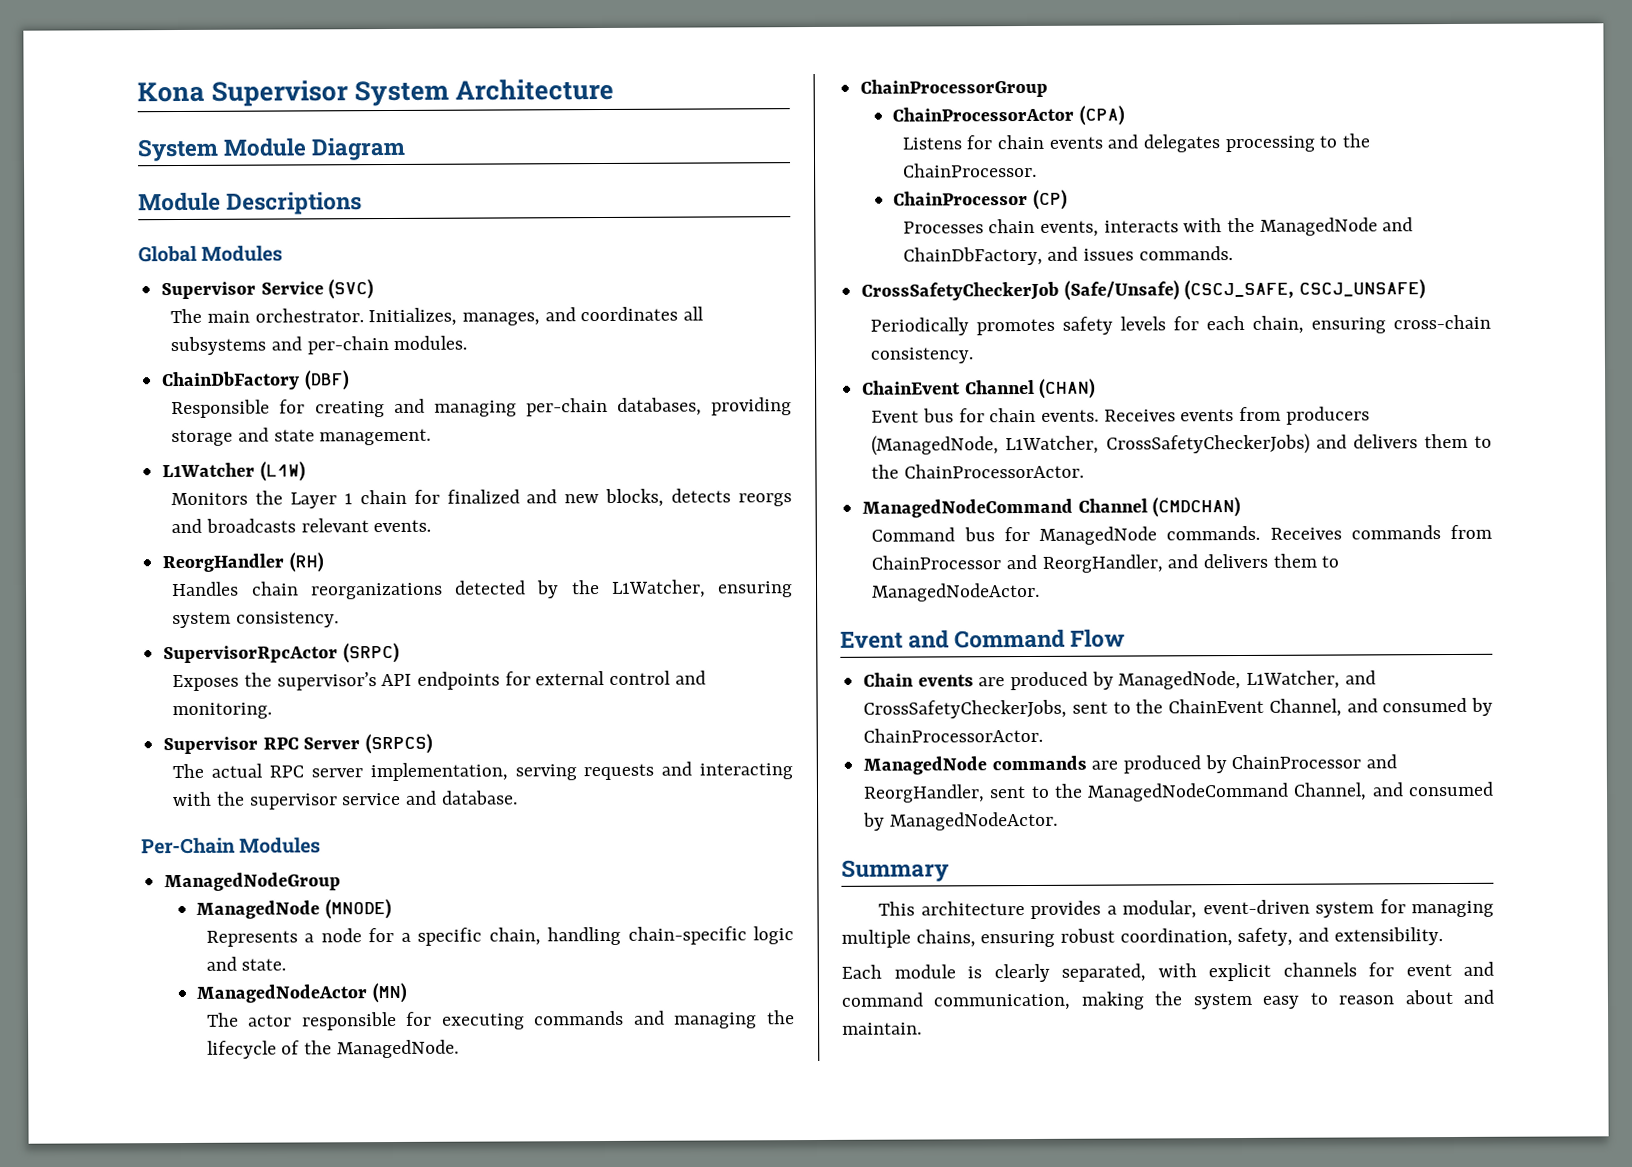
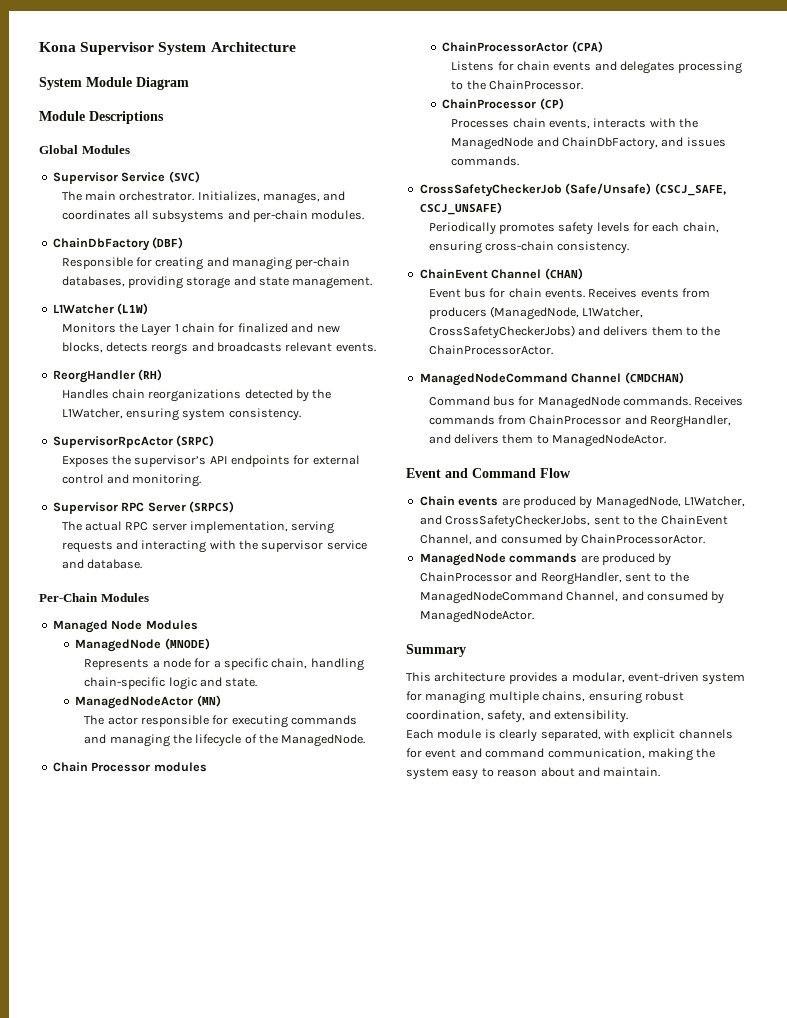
- ManagedNodeGroup
+ Managed Node Modules
- ChainProcessorGroup
+ Chain Processor modules

